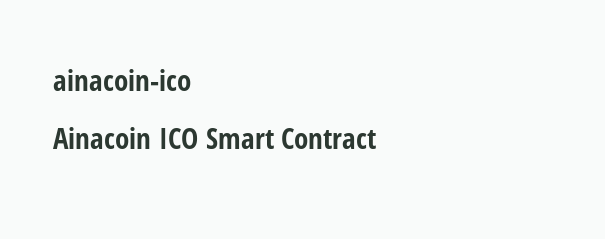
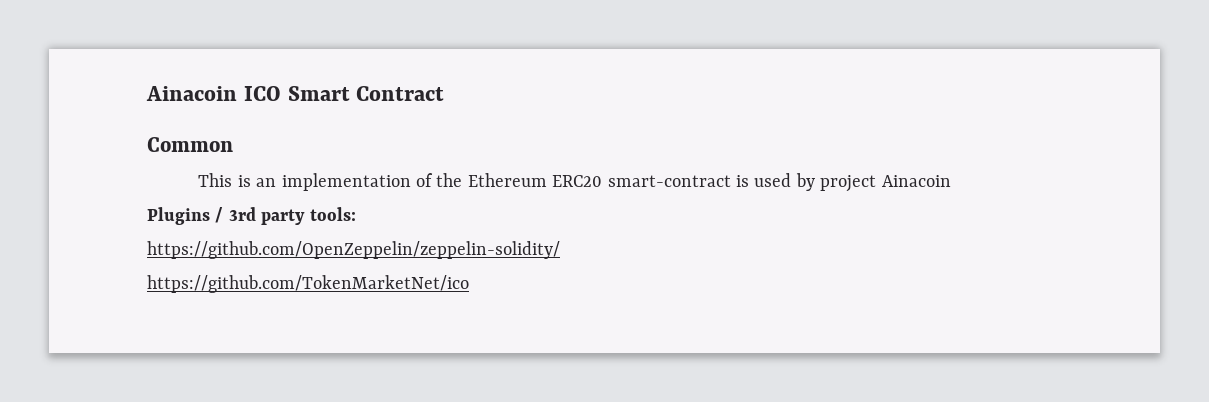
- ainacoin-ico
+ Common
+ This is an implementation of the Ethereum ERC20 smart-contract is used by project Ainacoin
+ Plugins / 3rd party tools:
+ https://github.com/OpenZeppelin/zeppelin-solidity/
+ https://github.com/TokenMarketNet/ico

